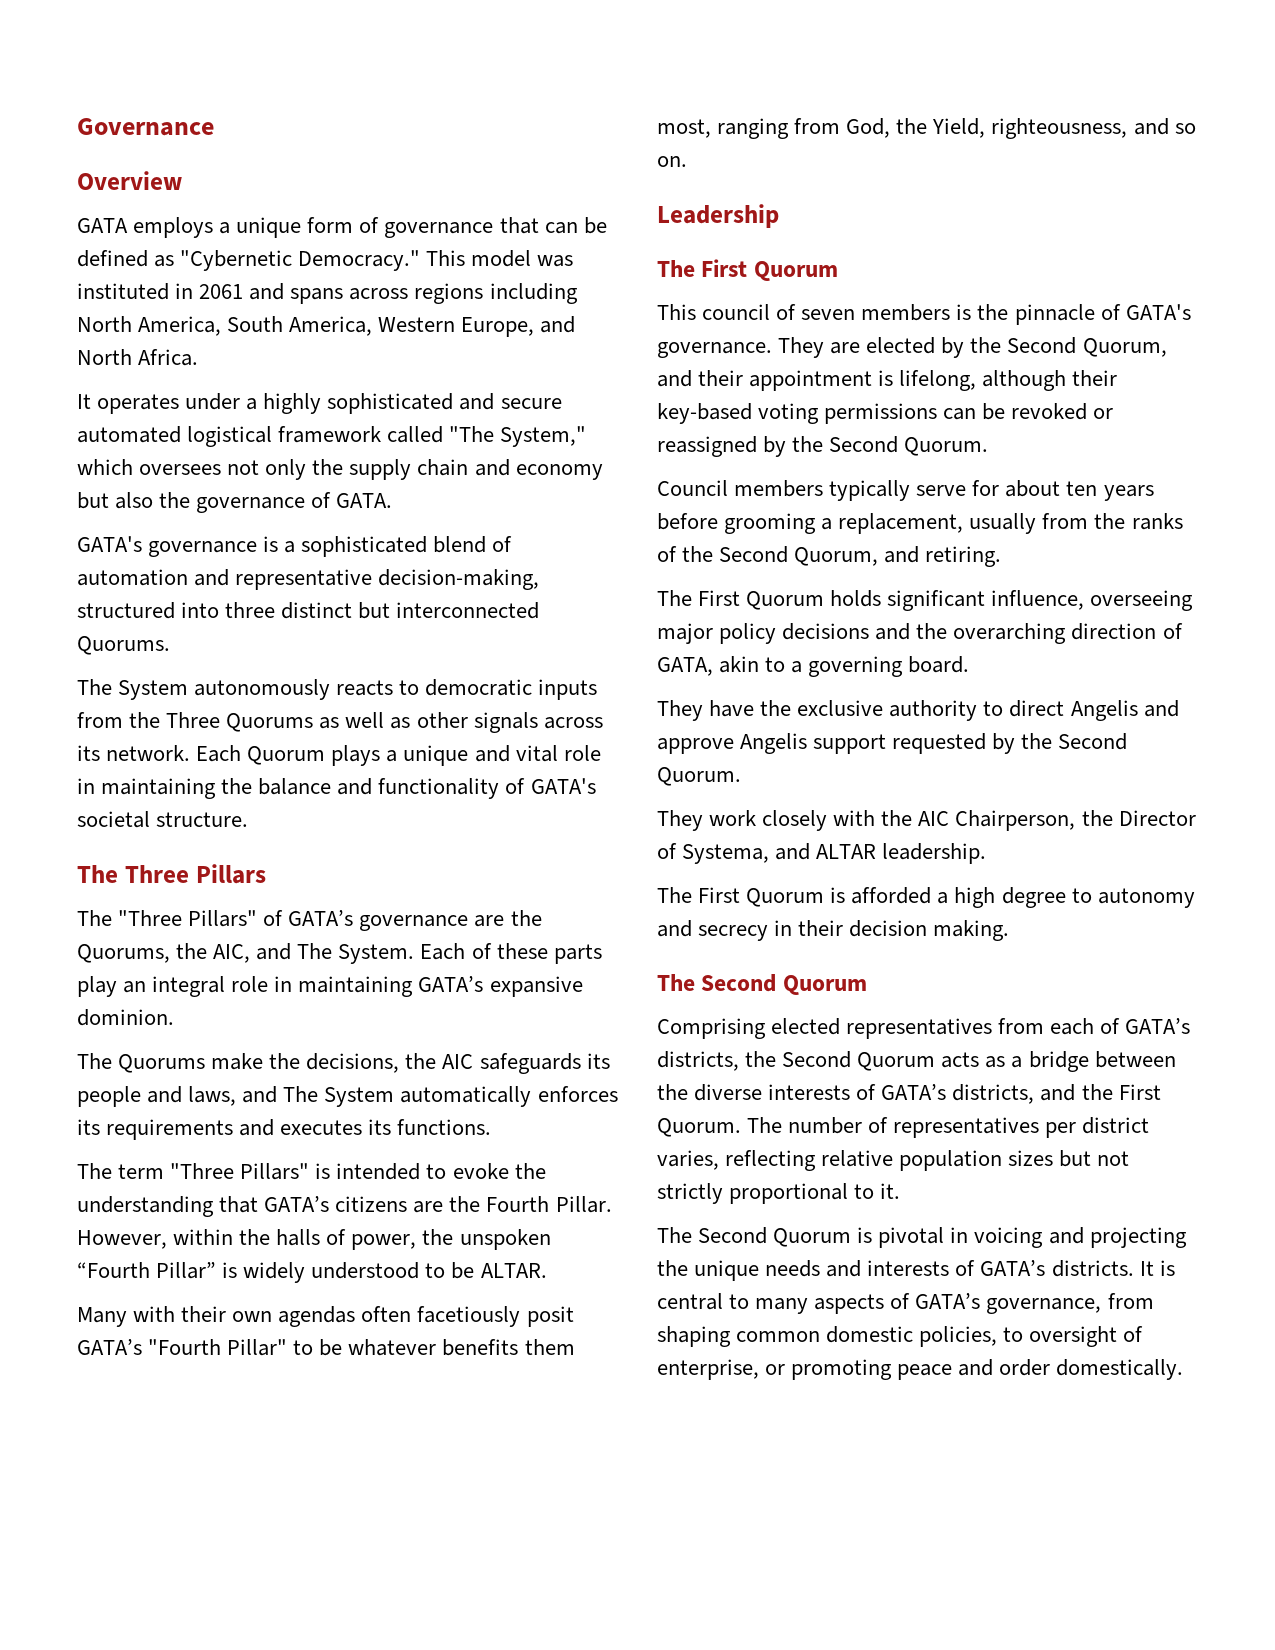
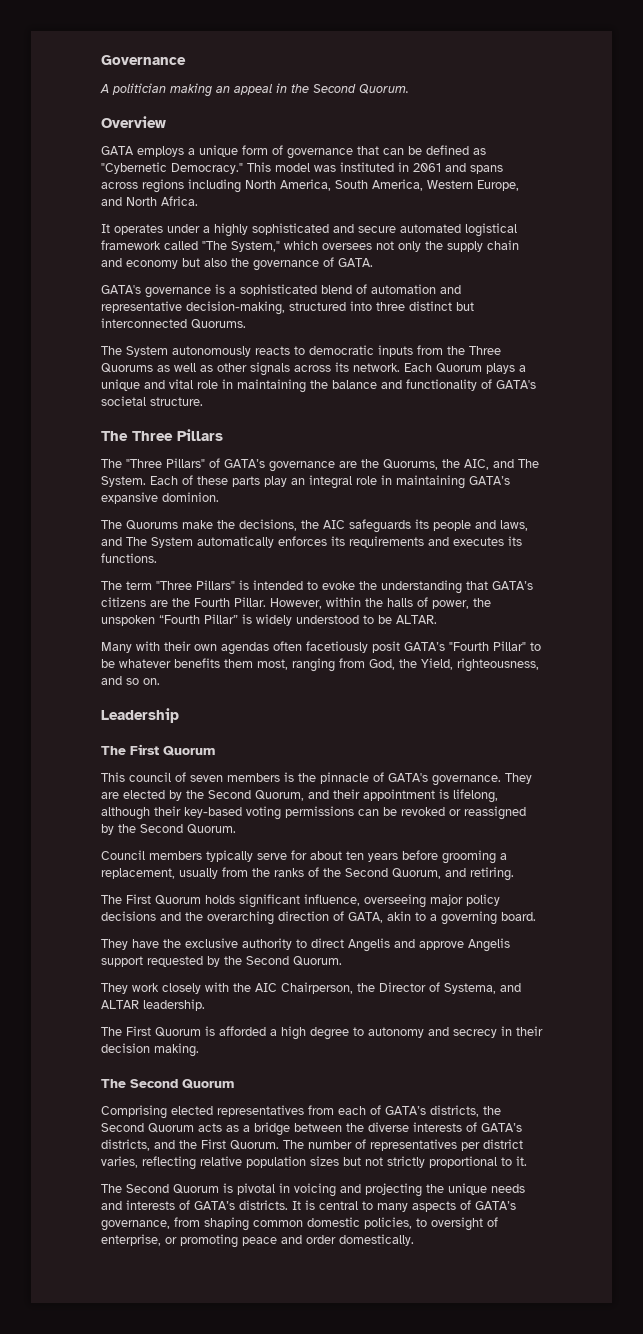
+ A politician making an appeal in the Second Quorum.

